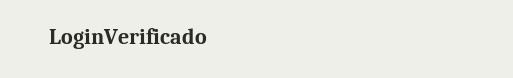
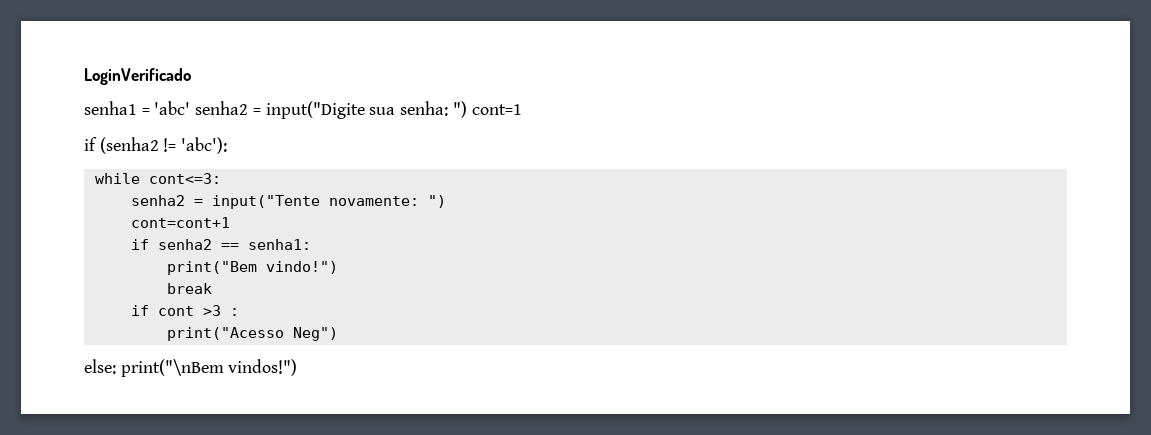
+ senha1 = 'abc' senha2 = input("Digite sua senha: ") cont=1
+ if (senha2 != 'abc'):
+ while cont<=3:
+ senha2 = input("Tente novamente: ")
+ cont=cont+1
+ if senha2 == senha1:
+ print("Bem vindo!")
+ break
+ if cont >3 :
+ print("Acesso Neg")
+ else: print("\nBem vindos!")

